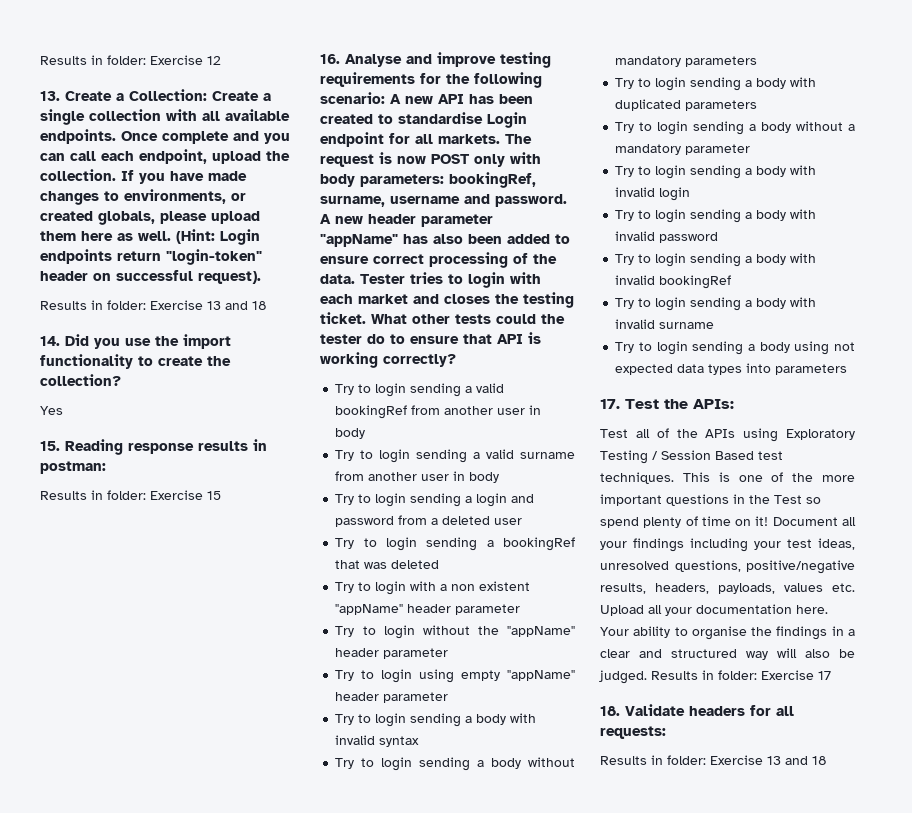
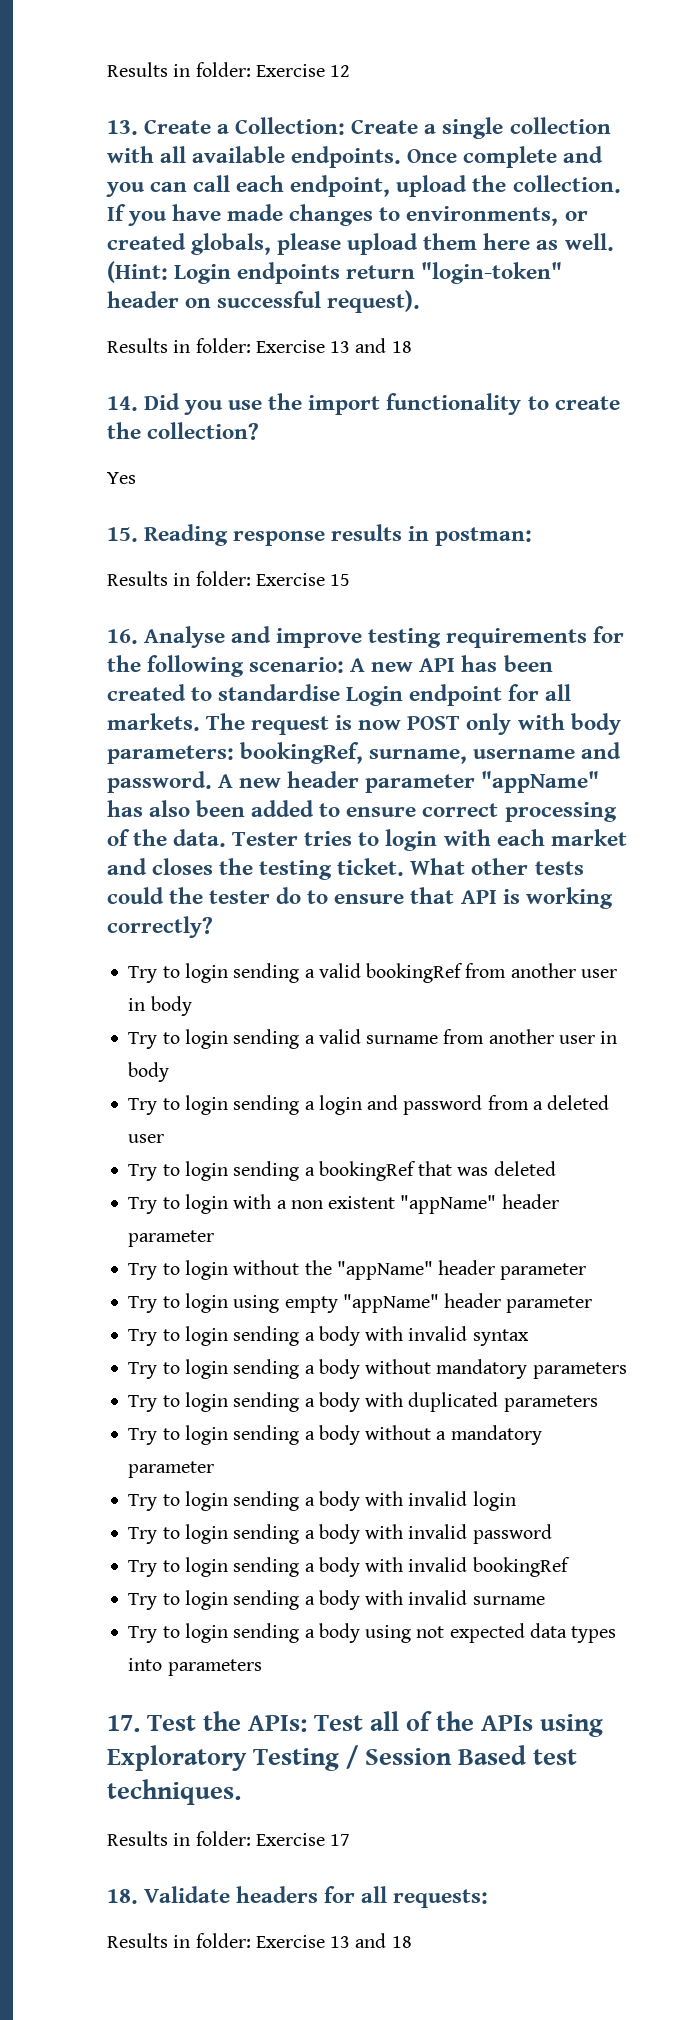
- 17. Test the APIs:
- Test all of the APIs using Exploratory Testing / Session Based test techniques. This is one of the more important questions in the Test so spend plenty of time on it! Document all your findings including your test ideas, unresolved questions, positive/negative results, headers, payloads, values etc. Upload all your documentation here. Your ability to organise the findings in a clear and structured way will also be judged. Results in folder: Exercise 17
+ 17. Test the APIs: Test all of the APIs using Exploratory Testing / Session Based test techniques.
+ Results in folder: Exercise 17

